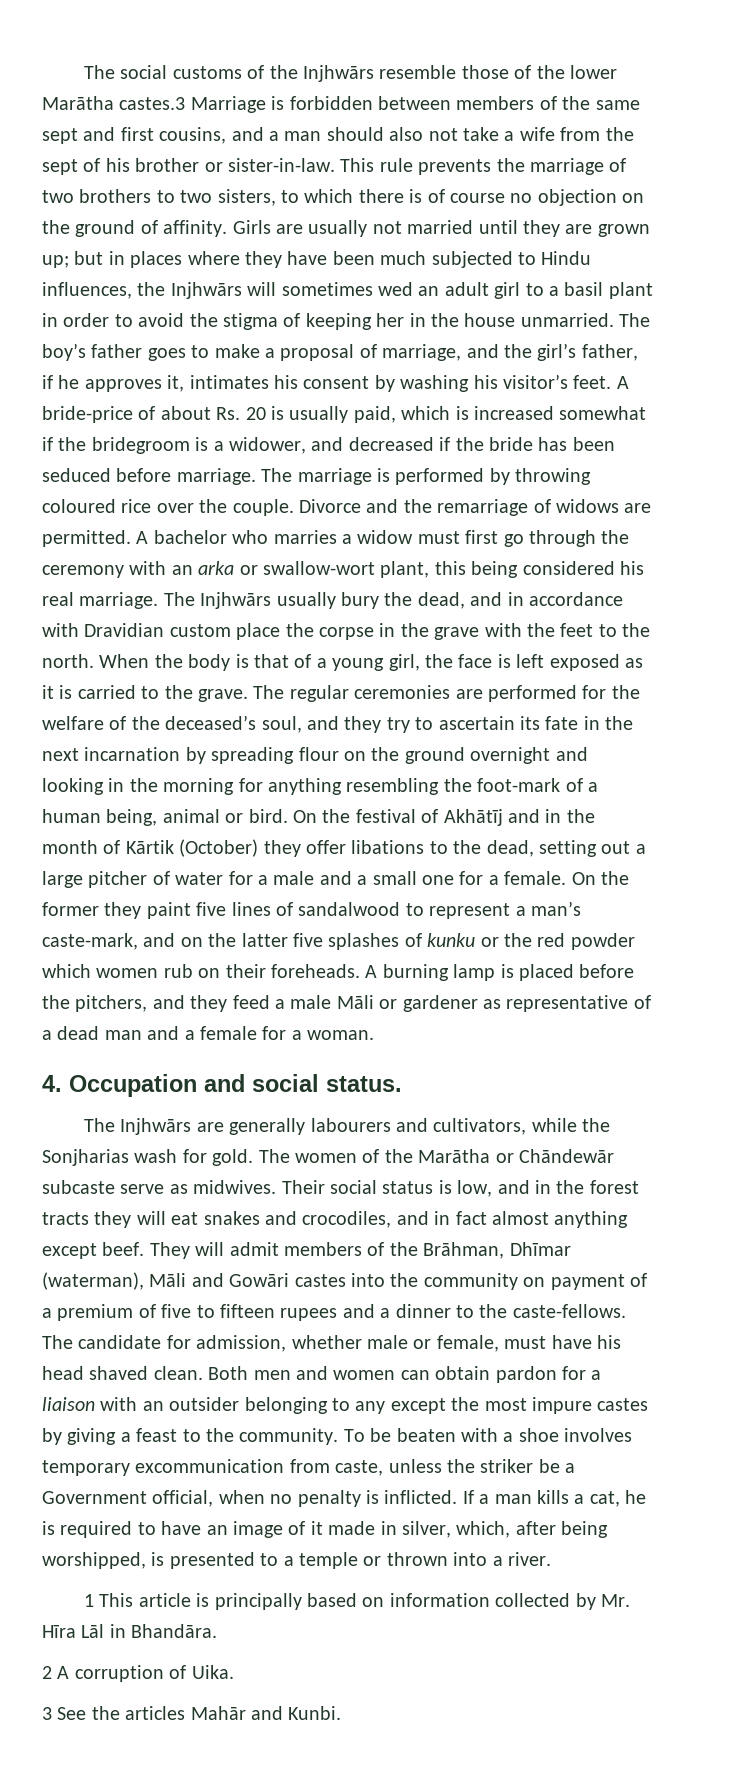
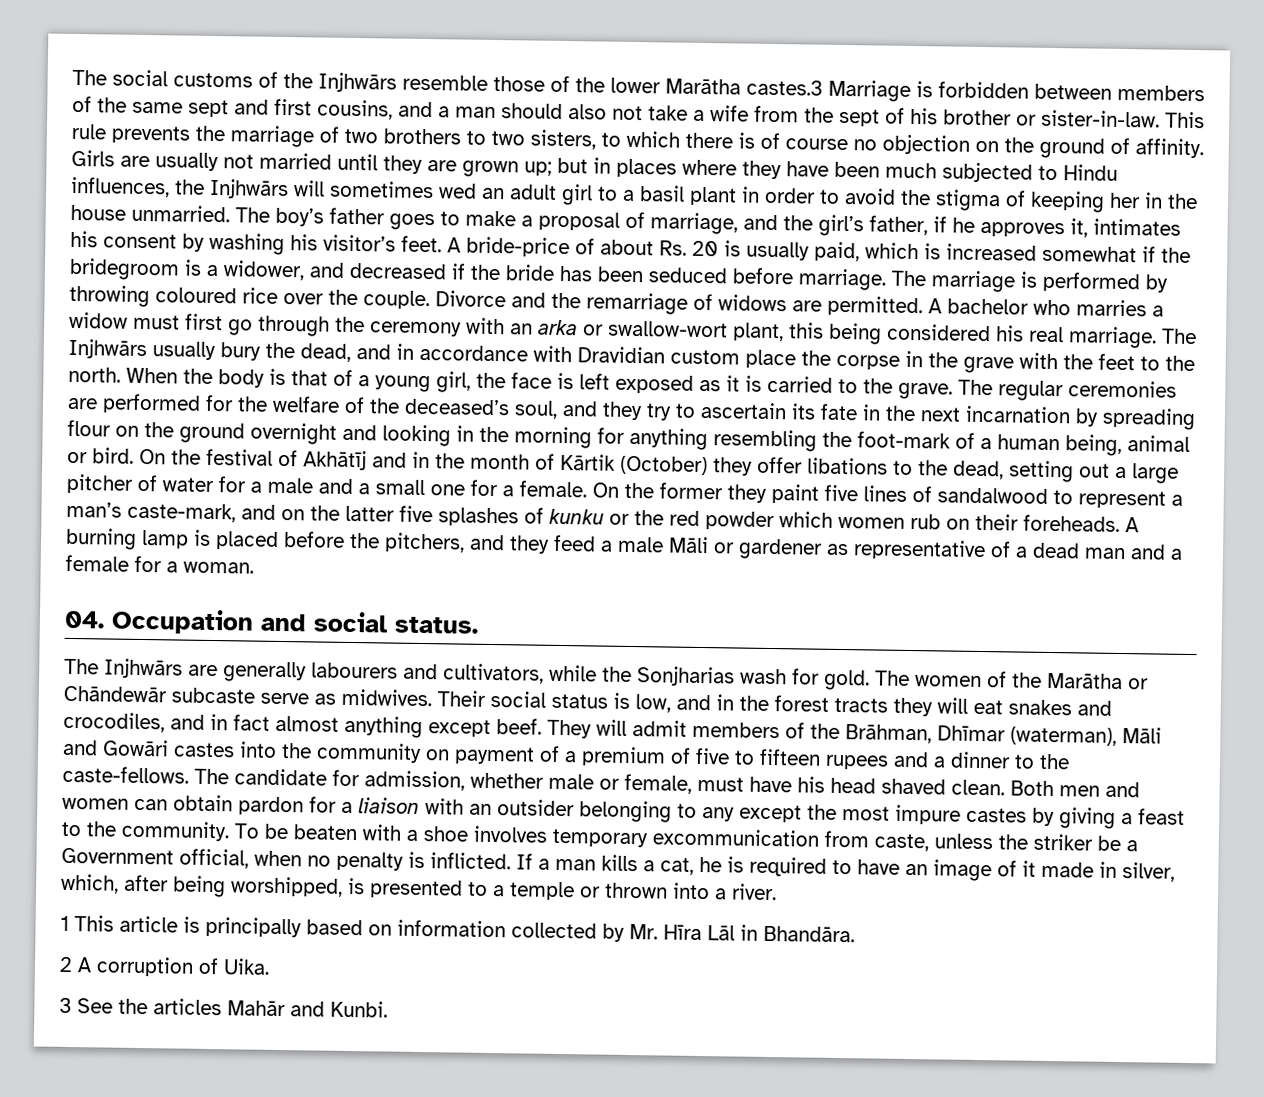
- 4. Occupation and social status.
+ 04. Occupation and social status.

